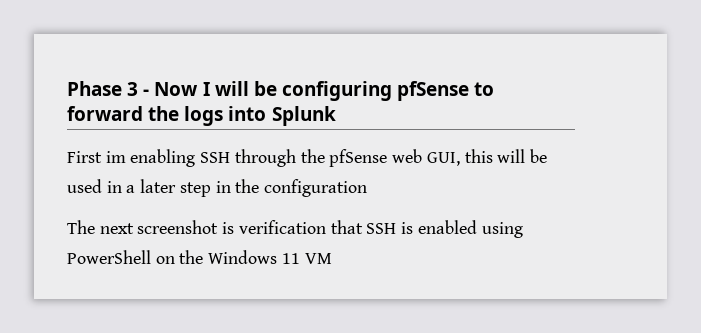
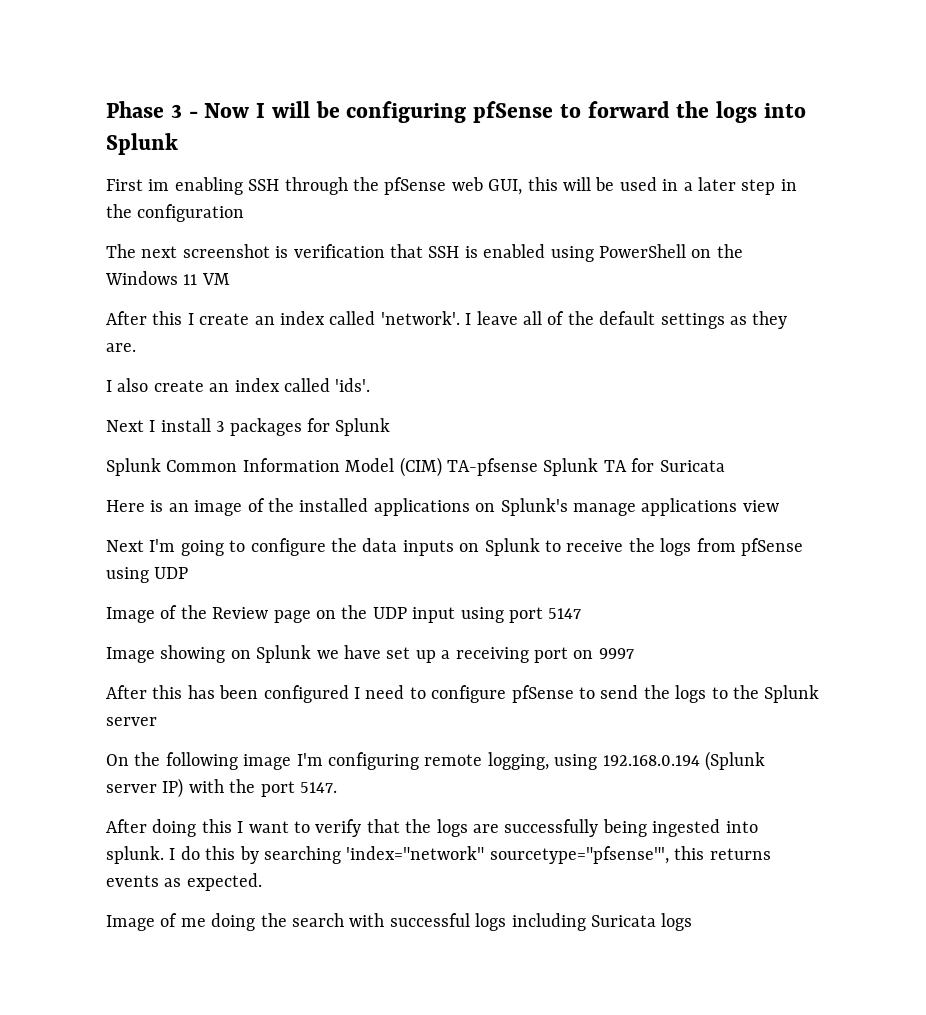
+ After this I create an index called 'network'. I leave all of the default settings as they are.
+ I also create an index called 'ids'.
+ Next I install 3 packages for Splunk
+ Splunk Common Information Model (CIM) TA-pfsense Splunk TA for Suricata
+ Here is an image of the installed applications on Splunk's manage applications view
+ Next I'm going to configure the data inputs on Splunk to receive the logs from pfSense using UDP
+ Image of the Review page on the UDP input using port 5147
+ Image showing on Splunk we have set up a receiving port on 9997
+ After this has been configured I need to configure pfSense to send the logs to the Splunk server
+ On the following image I'm configuring remote logging, using 192.168.0.194 (Splunk server IP) with the port 5147.
+ After doing this I want to verify that the logs are successfully being ingested into splunk. I do this by searching 'index="network" sourcetype="pfsense"', this returns events as expected.
+ Image of me doing the search with successful logs including Suricata logs

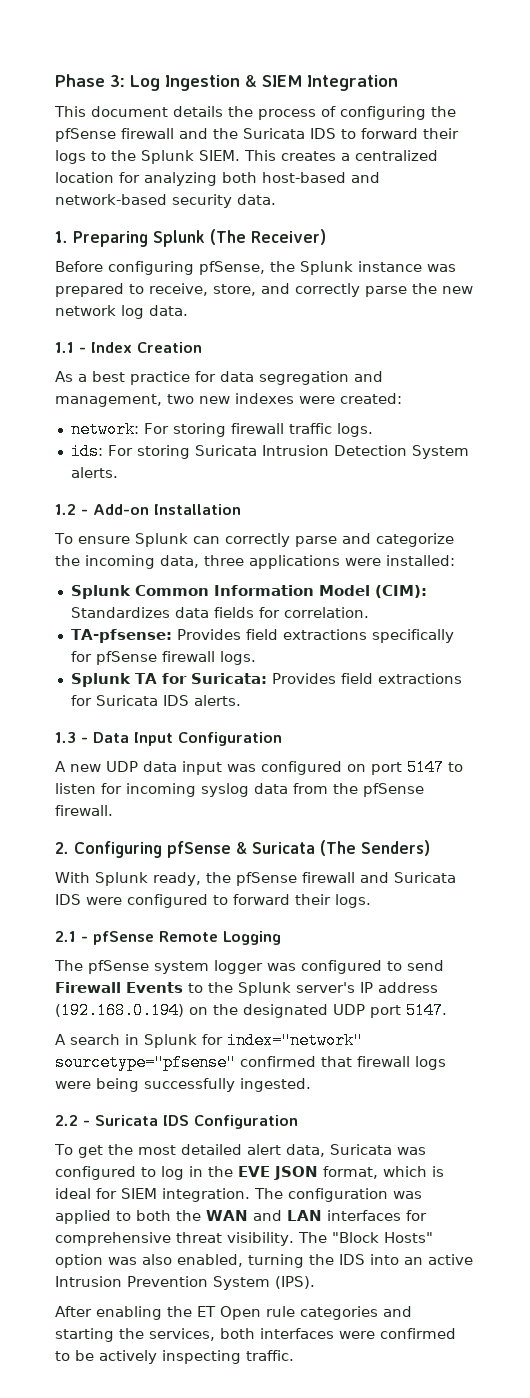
- Phase 3 - Now I will be configuring pfSense to forward the logs into Splunk
- First im enabling SSH through the pfSense web GUI, this will be used in a later step in the configuration
- The next screenshot is verification that SSH is enabled using PowerShell on the Windows 11 VM
- After this I create an index called 'network'. I leave all of the default settings as they are.
- I also create an index called 'ids'.
- Next I install 3 packages for Splunk
- Splunk Common Information Model (CIM) TA-pfsense Splunk TA for Suricata
- Here is an image of the installed applications on Splunk's manage applications view
- Next I'm going to configure the data inputs on Splunk to receive the logs from pfSense using UDP
- Image of the Review page on the UDP input using port 5147
- Image showing on Splunk we have set up a receiving port on 9997
- After this has been configured I need to configure pfSense to send the logs to the Splunk server
- On the following image I'm configuring remote logging, using 192.168.0.194 (Splunk server IP) with the port 5147.
- After doing this I want to verify that the logs are successfully being ingested into splunk. I do this by searching 'index="network" sourcetype="pfsense"', this returns events as expected.
- Image of me doing the search with successful logs including Suricata logs
+ Phase 3: Log Ingestion & SIEM Integration
+ This document details the process of configuring the pfSense firewall and the Suricata IDS to forward their logs to the Splunk SIEM. This creates a centralized location for analyzing both host-based and network-based security data.
+ 1. Preparing Splunk (The Receiver)
+ Before configuring pfSense, the Splunk instance was prepared to receive, store, and correctly parse the new network log data.
+ 1.1 - Index Creation
+ As a best practice for data segregation and management, two new indexes were created:
+ network: For storing firewall traffic logs.
+ ids: For storing Suricata Intrusion Detection System alerts.
+ 1.2 - Add-on Installation
+ To ensure Splunk can correctly parse and categorize the incoming data, three applications were installed:
+ Splunk Common Information Model (CIM): Standardizes data fields for correlation.
+ TA-pfsense: Provides field extractions specifically for pfSense firewall logs.
+ Splunk TA for Suricata: Provides field extractions for Suricata IDS alerts.
+ 1.3 - Data Input Configuration
+ A new UDP data input was configured on port 5147 to listen for incoming syslog data from the pfSense firewall.
+ 2. Configuring pfSense & Suricata (The Senders)
+ With Splunk ready, the pfSense firewall and Suricata IDS were configured to forward their logs.
+ 2.1 - pfSense Remote Logging
+ The pfSense system logger was configured to send Firewall Events to the Splunk server's IP address (192.168.0.194) on the designated UDP port 5147.
+ A search in Splunk for index="network" sourcetype="pfsense" confirmed that firewall logs were being successfully ingested.
+ 2.2 - Suricata IDS Configuration
+ To get the most detailed alert data, Suricata was configured to log in the EVE JSON format, which is ideal for SIEM integration. The configuration was applied to both the WAN and LAN interfaces for comprehensive threat visibility. The "Block Hosts" option was also enabled, turning the IDS into an active Intrusion Prevention System (IPS).
+ After enabling the ET Open rule categories and starting the services, both interfaces were confirmed to be actively inspecting traffic.

